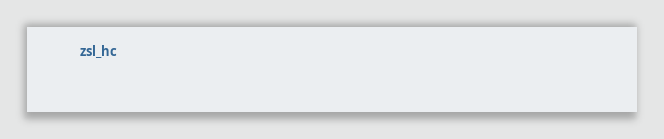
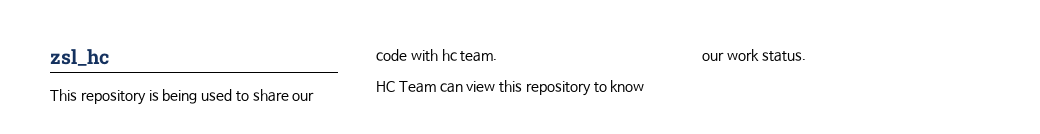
+ This repository is being used to share our code with hc team.
+ HC Team can view this repository to know our work status.

